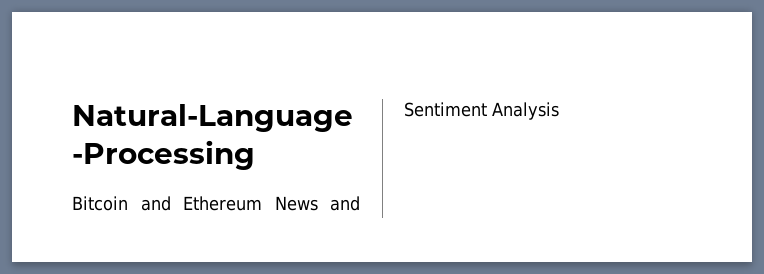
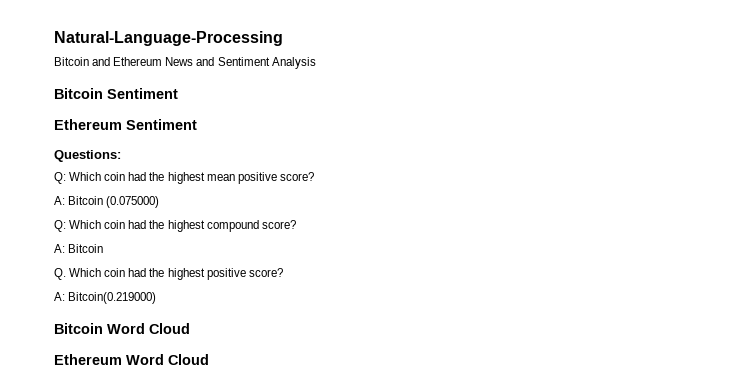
+ Bitcoin Sentiment
+ Ethereum Sentiment
+ Questions:
+ Q: Which coin had the highest mean positive score?
+ A: Bitcoin (0.075000)
+ Q: Which coin had the highest compound score?
+ A: Bitcoin
+ Q. Which coin had the highest positive score?
+ A: Bitcoin(0.219000)
+ Bitcoin Word Cloud
+ Ethereum Word Cloud

